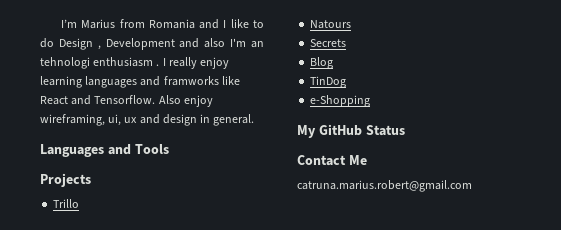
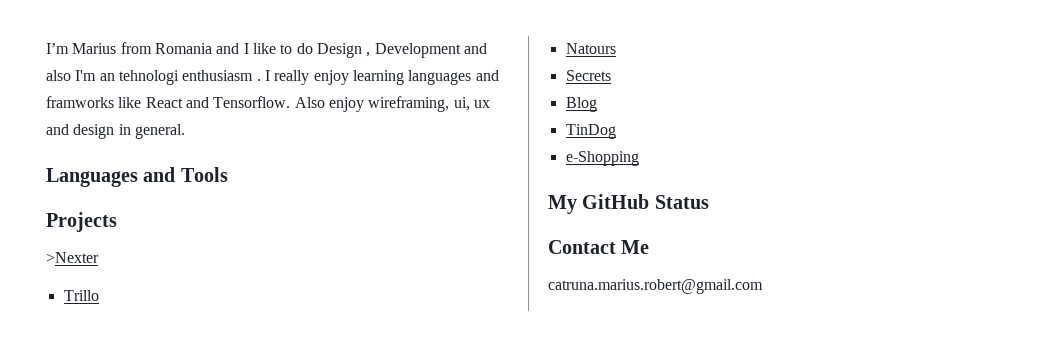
+ >Nexter

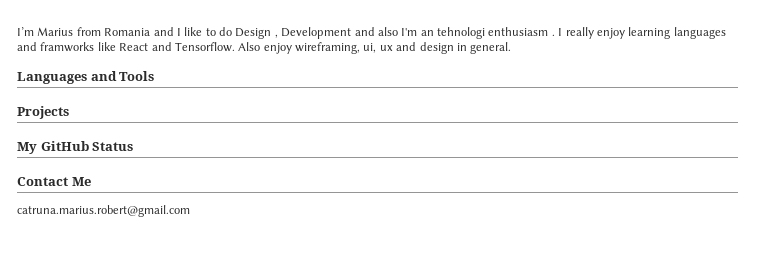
- >Nexter
- Trillo
- Natours
- Secrets
- Blog
- TinDog
- e-Shopping

